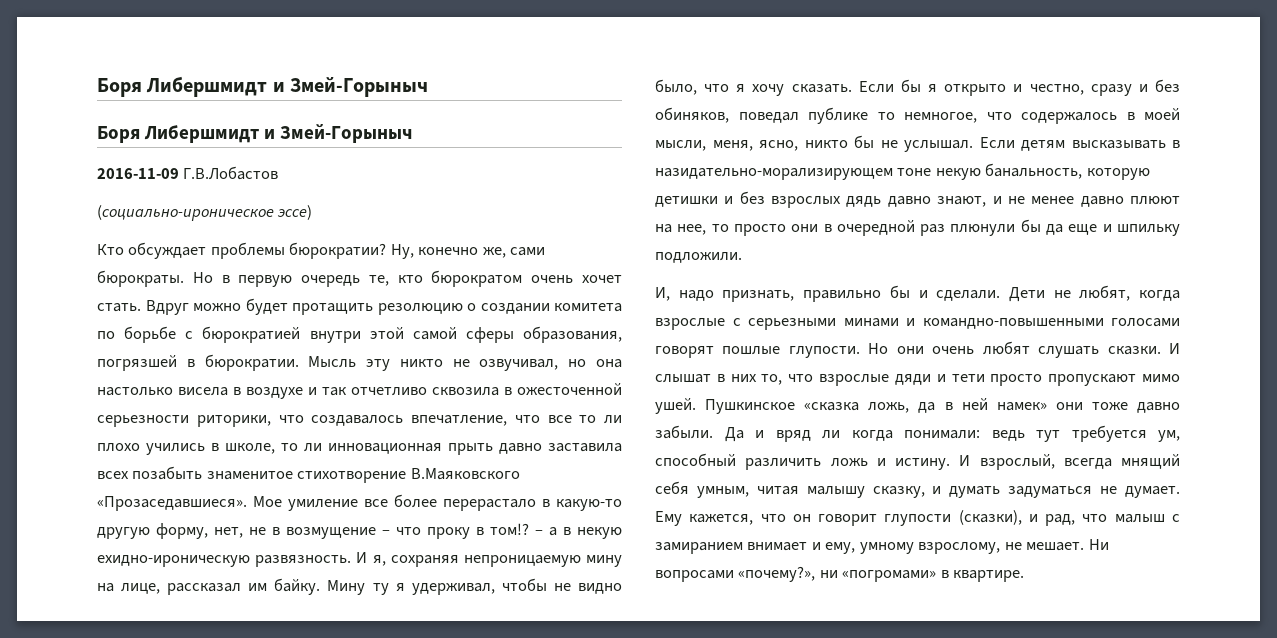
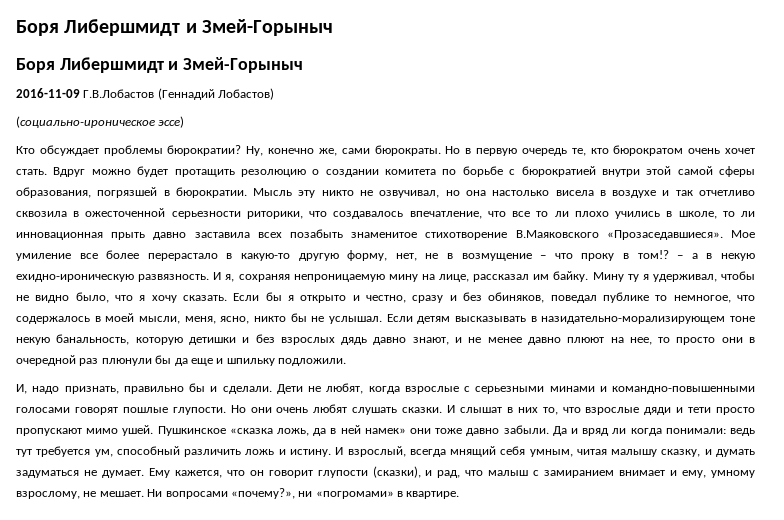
- 2016-11-09 Г.В.Лобастов
+ 2016-11-09 Г.В.Лобастов (Геннадий Лобастов)

